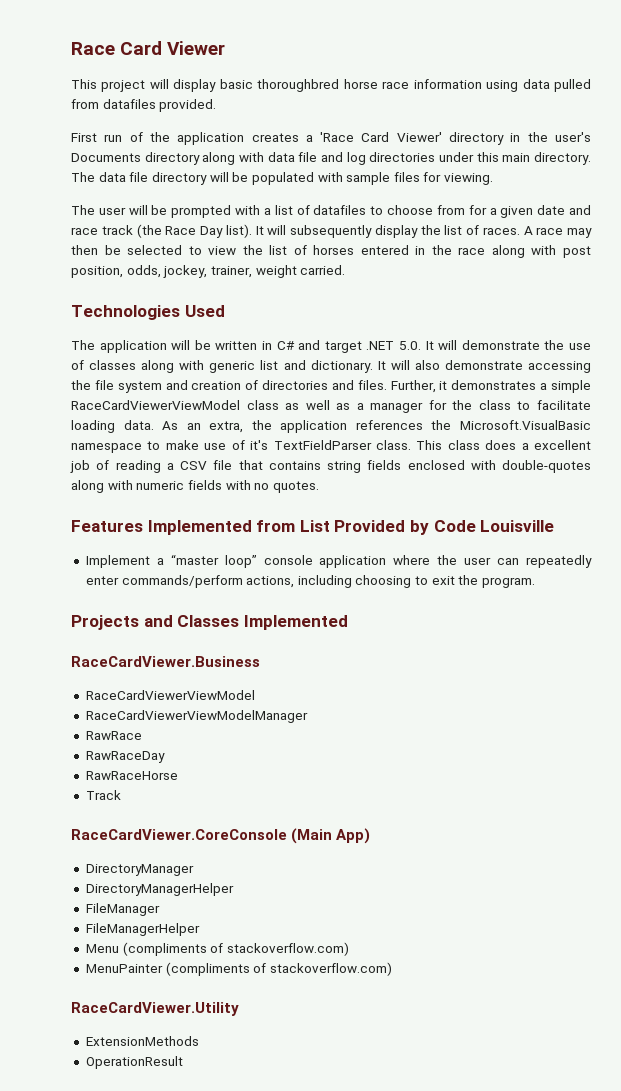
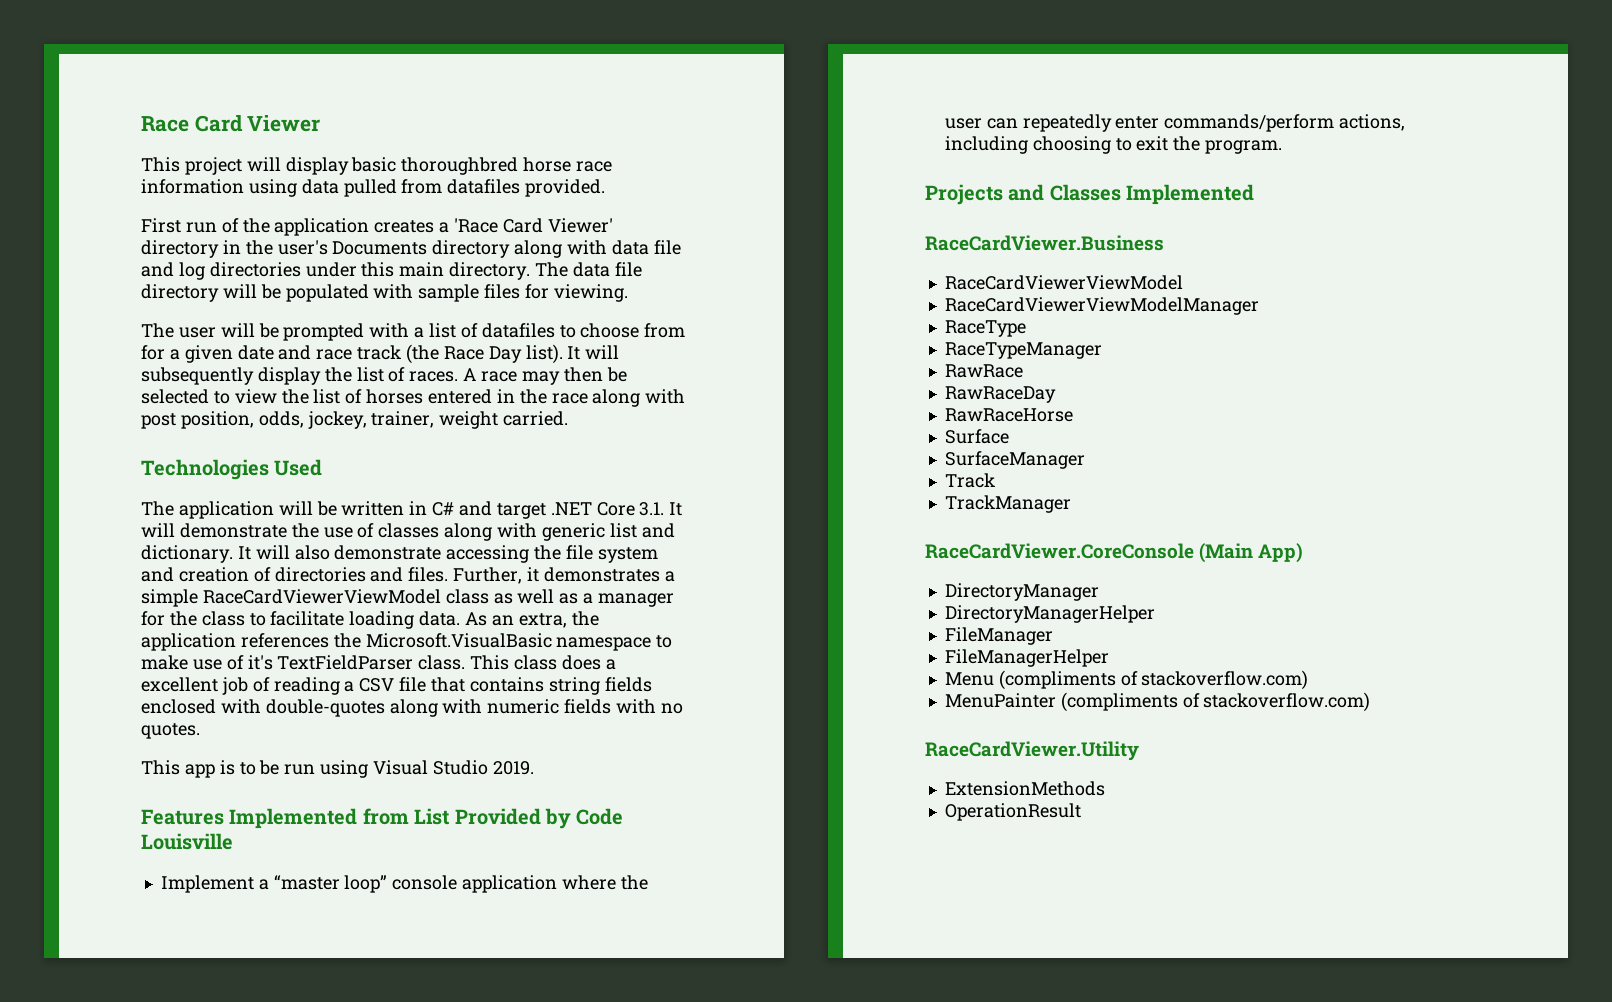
- The application will be written in C# and target .NET 5.0. It will demonstrate the use of classes along with generic list and dictionary.
+ The application will be written in C# and target .NET Core 3.1. It will demonstrate the use of classes along with generic list and dictionary.
+ This app is to be run using Visual Studio 2019.
+ RaceType
+ RaceTypeManager
+ Surface
+ SurfaceManager
+ TrackManager

